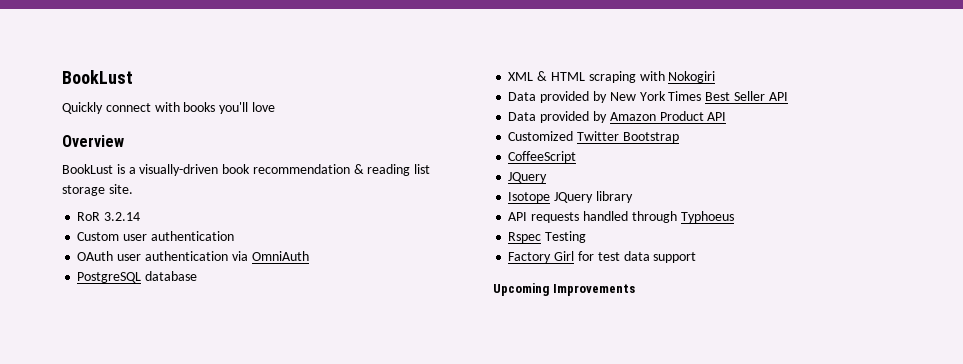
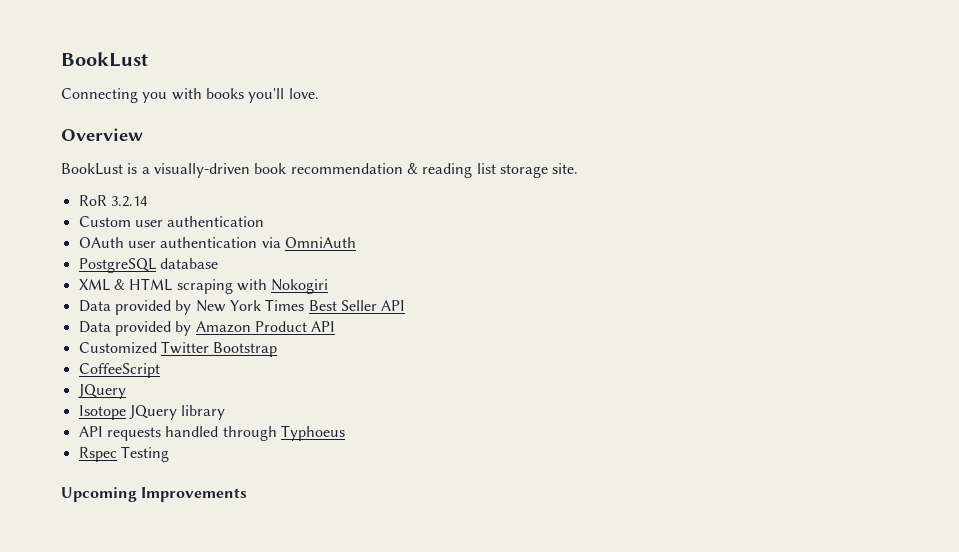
- Quickly connect with books you'll love
+ Connecting you with books you'll love.
- Factory Girl for test data support

